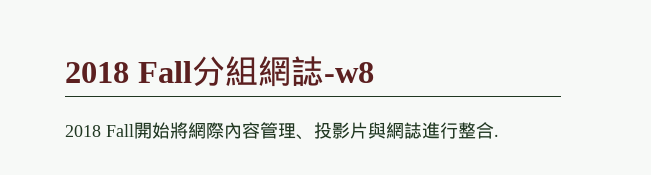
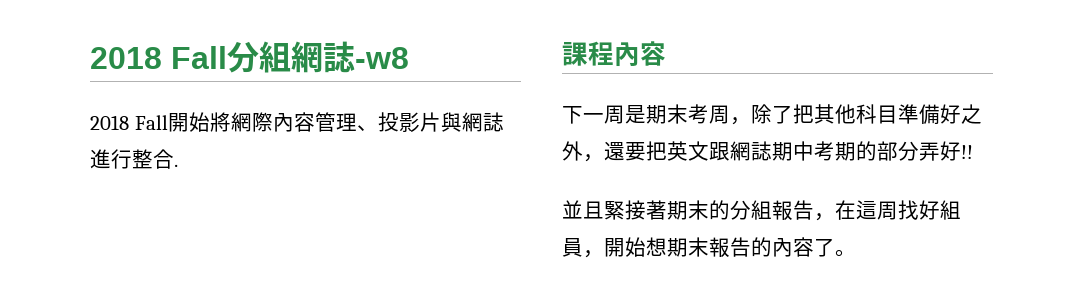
+ 課程內容
+ 下一周是期末考周，除了把其他科目準備好之外，還要把英文跟網誌期中考期的部分弄好!!
+ 並且緊接著期末的分組報告，在這周找好組員，開始想期末報告的內容了。

